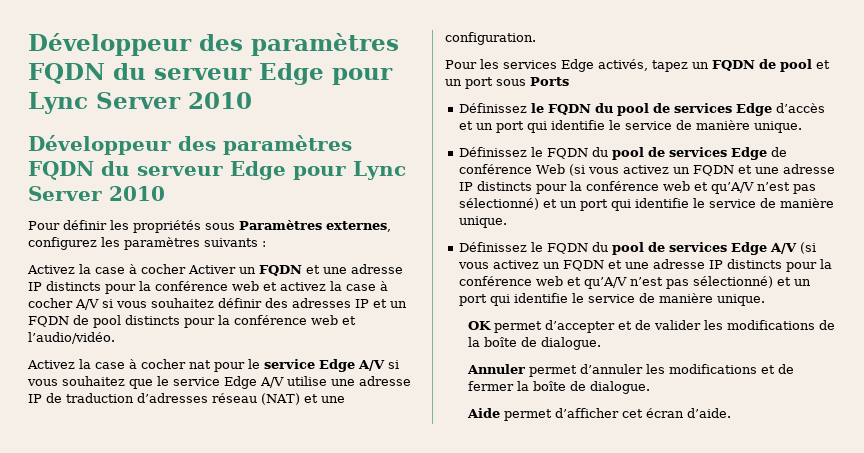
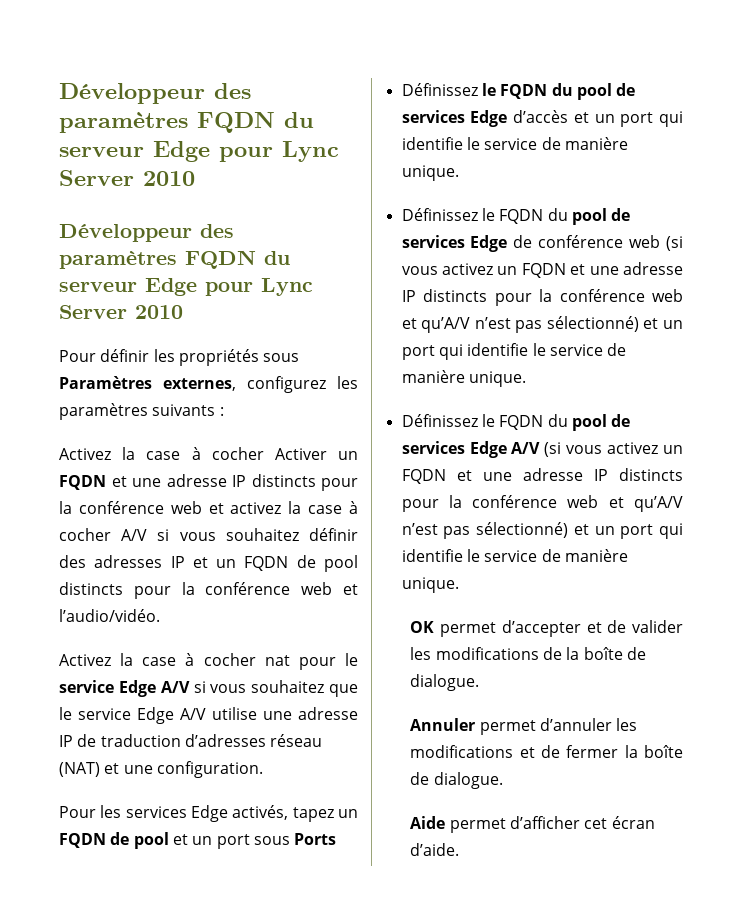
- Définissez le FQDN du pool de services Edge de conférence Web (si vous activez un FQDN et une adresse IP distincts pour la conférence web et qu’A/V n’est pas sélectionné) et un port qui identifie le service de manière unique.
+ Définissez le FQDN du pool de services Edge de conférence web (si vous activez un FQDN et une adresse IP distincts pour la conférence web et qu’A/V n’est pas sélectionné) et un port qui identifie le service de manière unique.

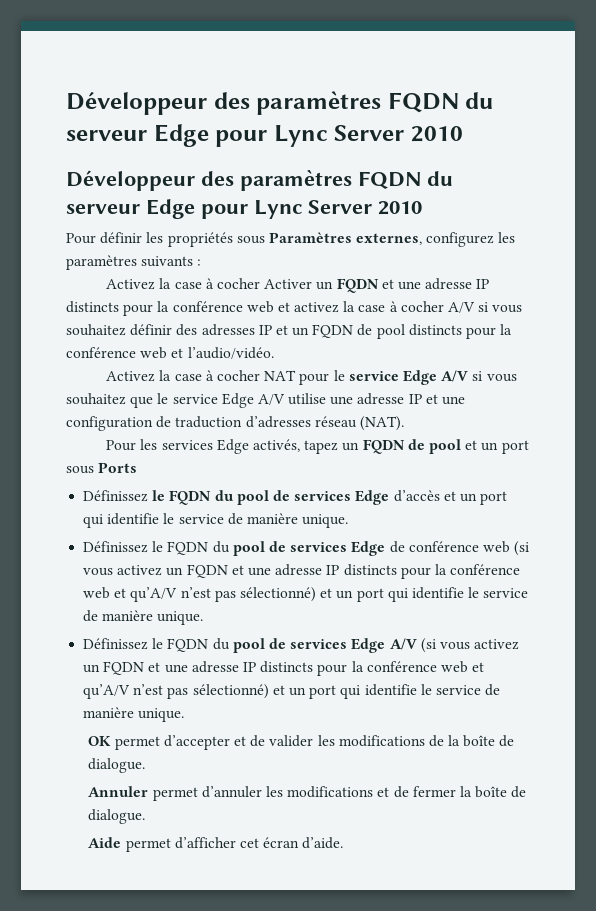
- Activez la case à cocher nat pour le service Edge A/V si vous souhaitez que le service Edge A/V utilise une adresse IP de traduction d’adresses réseau (NAT) et une configuration.
+ Activez la case à cocher NAT pour le service Edge A/V si vous souhaitez que le service Edge A/V utilise une adresse IP et une configuration de traduction d’adresses réseau (NAT).

